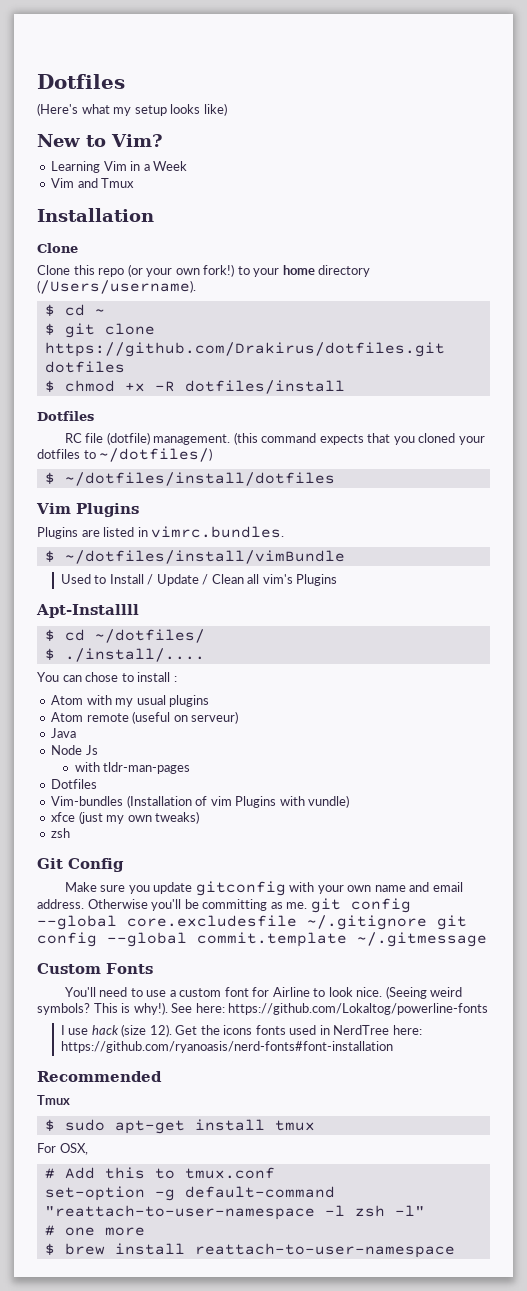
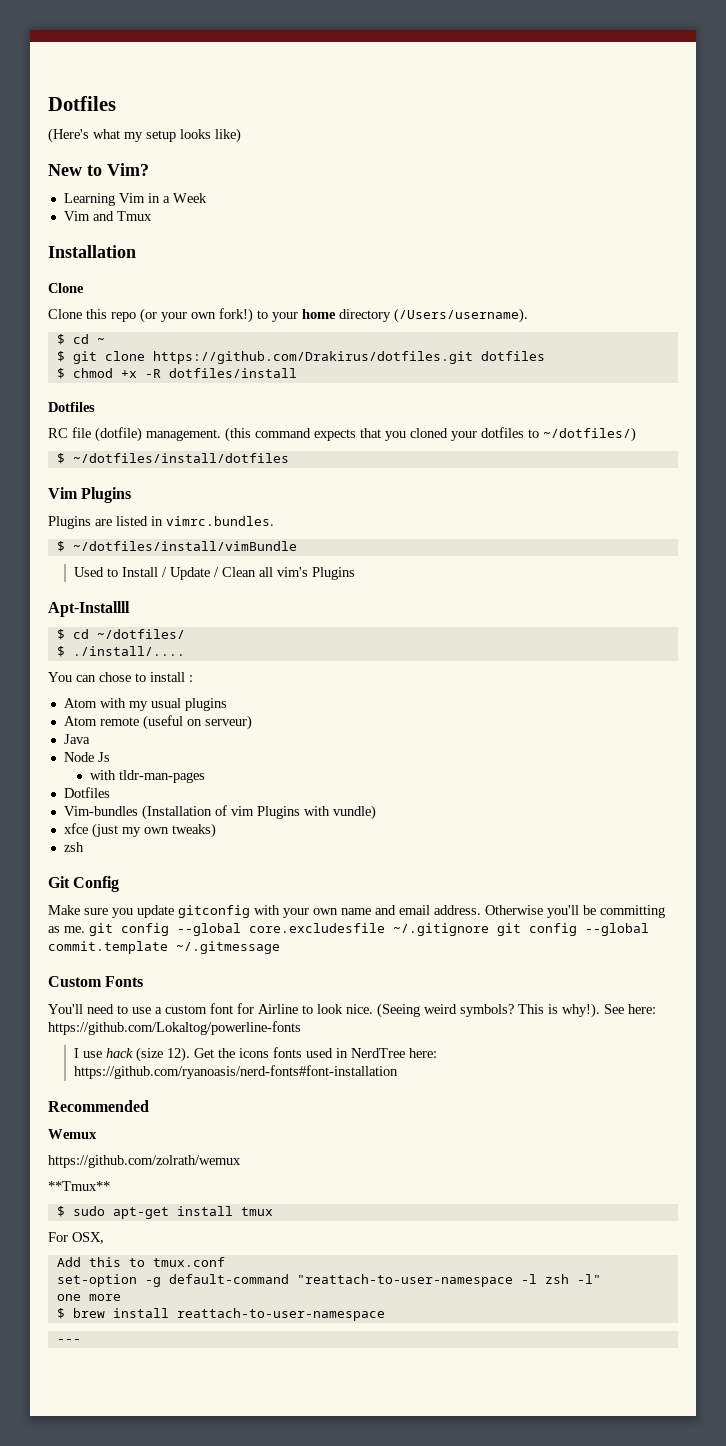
  Recommended
- Tmux
+ Wemux
+ https://github.com/zolrath/wemux
+ **Tmux**
- # Add this to tmux.conf
+ Add this to tmux.conf
- # one more
+ one more
+ ---

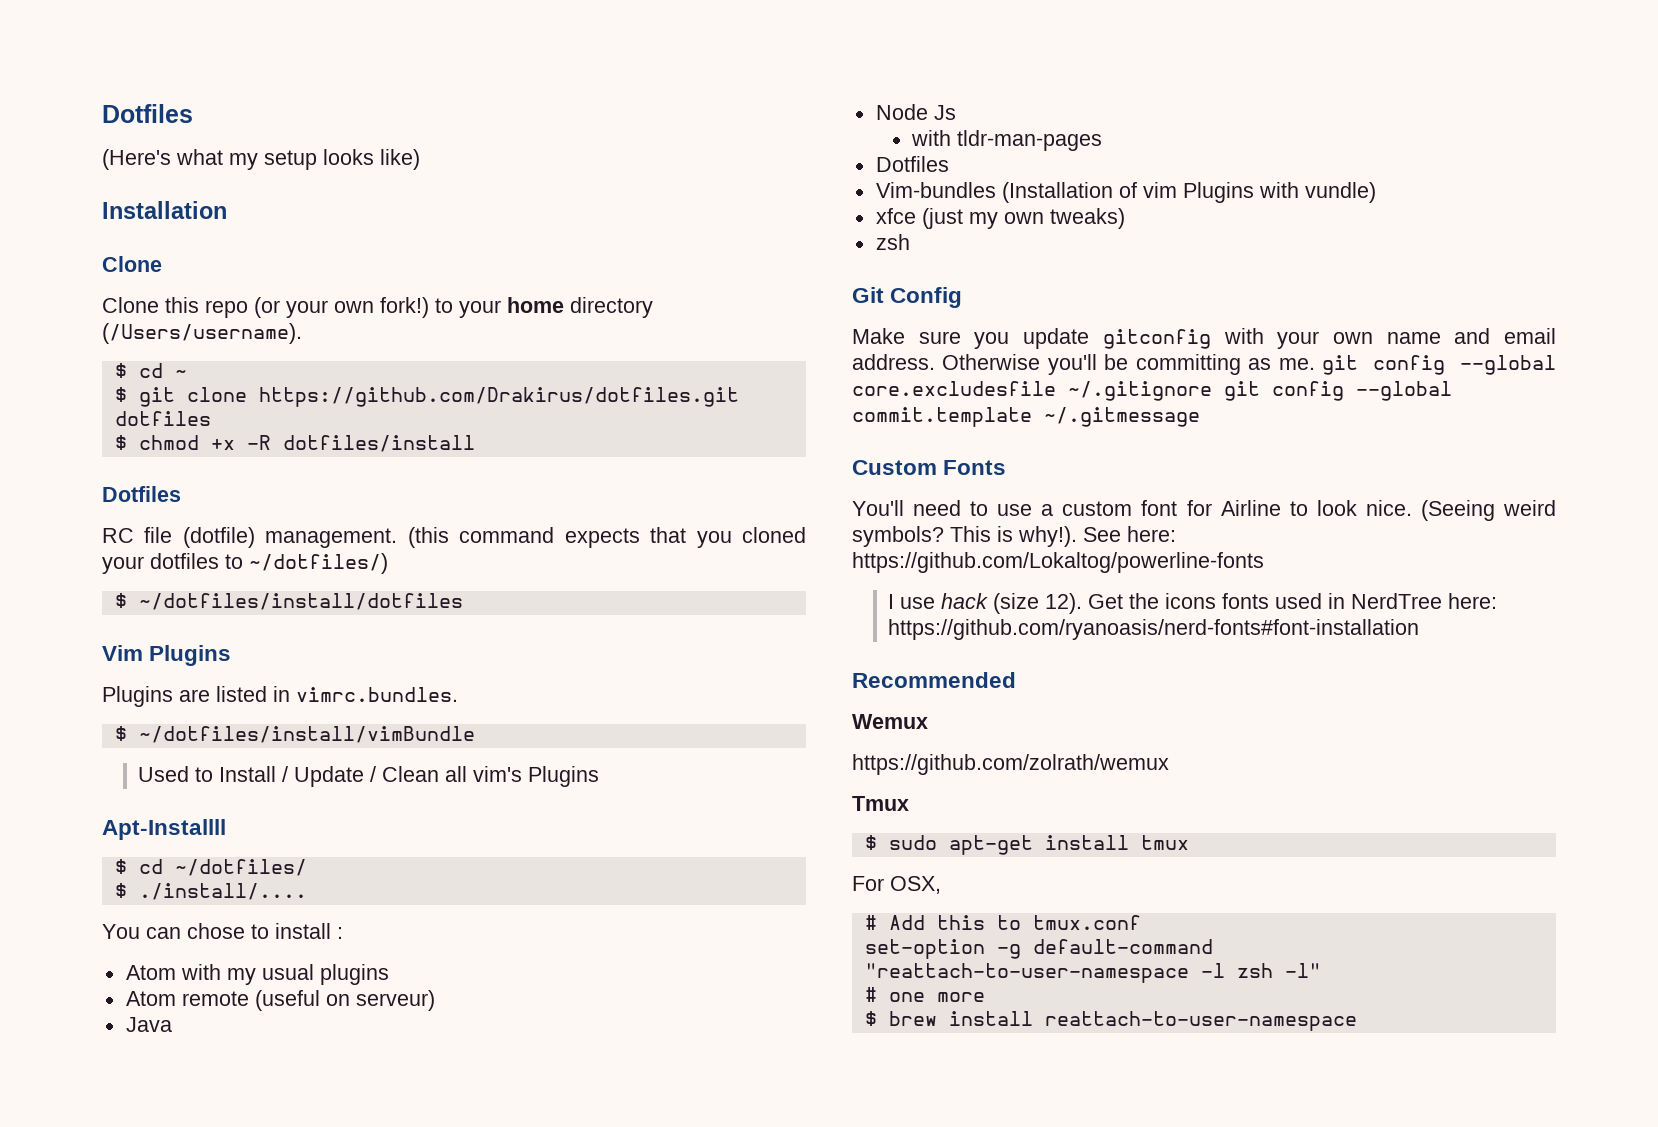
- New to Vim?
- Learning Vim in a Week
- Vim and Tmux
- **Tmux**
+ Tmux
- Add this to tmux.conf
+ # Add this to tmux.conf
- one more
+ # one more
- ---

